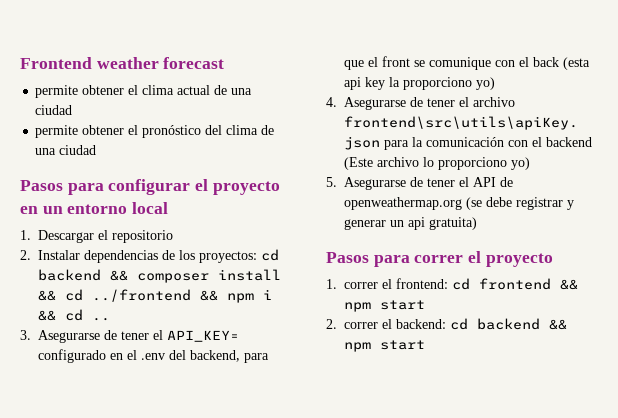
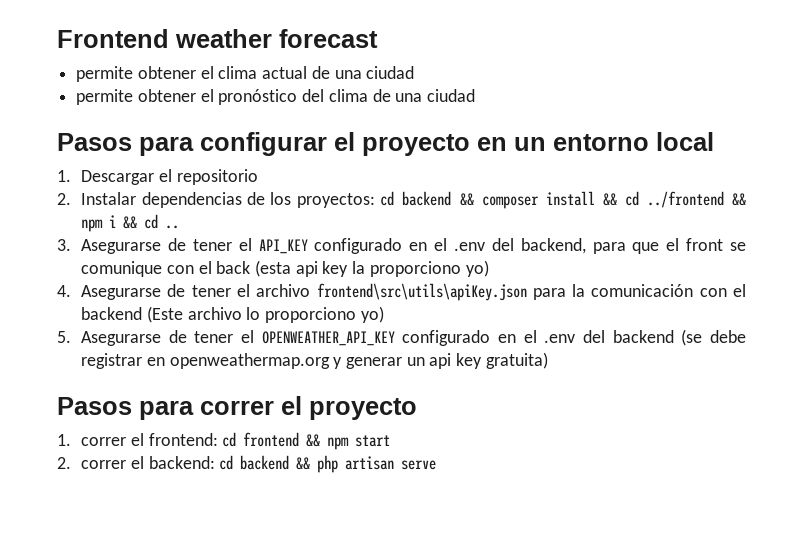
- 3. Asegurarse de tener el API_KEY= configurado en el .env del backend, para que el front se comunique con el back (esta api key la proporciono yo)
+ 3. Asegurarse de tener el API_KEY configurado en el .env del backend, para que el front se comunique con el back (esta api key la proporciono yo)
- 5. Asegurarse de tener el API de openweathermap.org (se debe registrar y generar un api gratuita)
+ 5. Asegurarse de tener el OPENWEATHER_API_KEY configurado en el .env del backend (se debe registrar en openweathermap.org y generar un api key gratuita)
- 2. correr el backend: cd backend && npm start
+ 2. correr el backend: cd backend && php artisan serve

